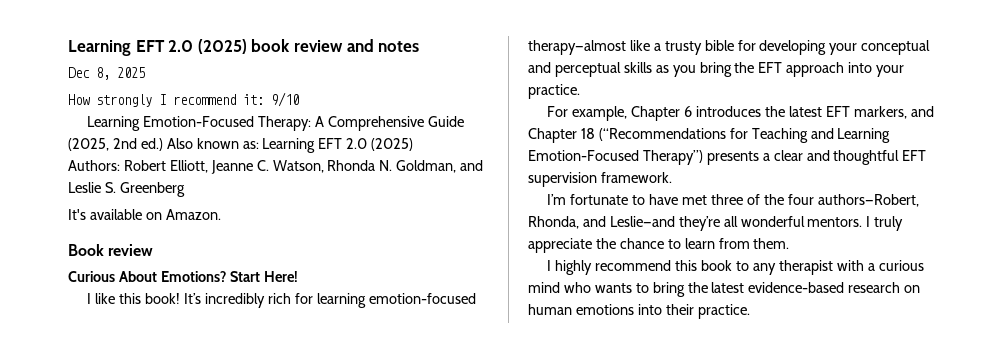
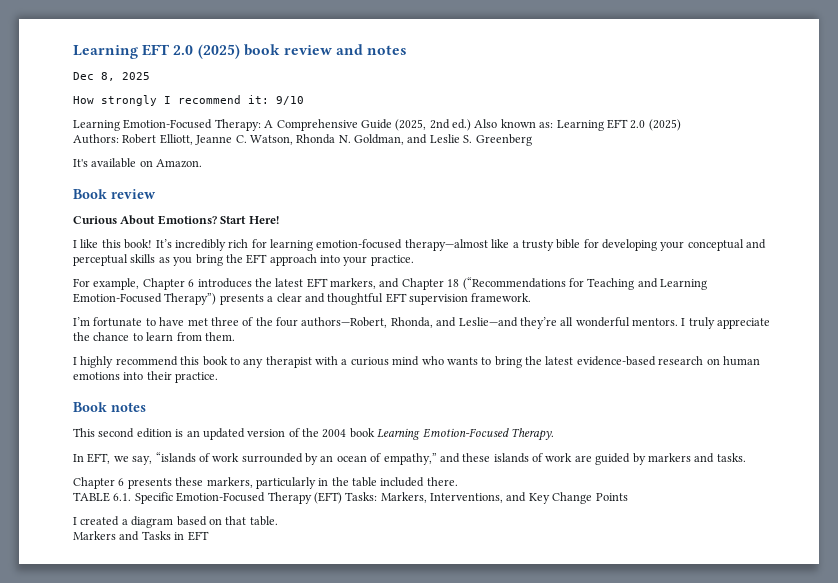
+ Book notes
+ This second edition is an updated version of the 2004 book Learning Emotion-Focused Therapy.
+ In EFT, we say, “islands of work surrounded by an ocean of empathy,” and these islands of work are guided by markers and tasks.
+ Chapter 6 presents these markers, particularly in the table included there.
+ TABLE 6.1. Specific Emotion-Focused Therapy (EFT) Tasks: Markers, Interventions, and Key Change Points
+ I created a diagram based on that table.
+ Markers and Tasks in EFT

